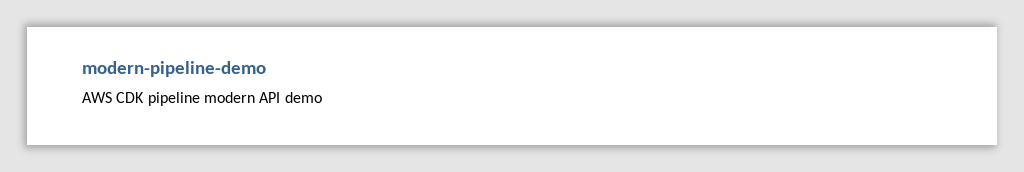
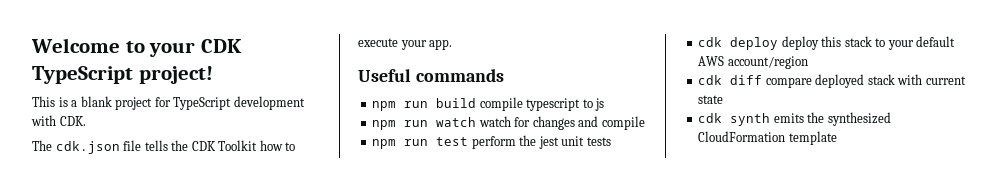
- modern-pipeline-demo
- AWS CDK pipeline modern API demo
+ Welcome to your CDK TypeScript project!
+ This is a blank project for TypeScript development with CDK.
+ The cdk.json file tells the CDK Toolkit how to execute your app.
+ Useful commands
+ npm run build compile typescript to js
+ npm run watch watch for changes and compile
+ npm run test perform the jest unit tests
+ cdk deploy deploy this stack to your default AWS account/region
+ cdk diff compare deployed stack with current state
+ cdk synth emits the synthesized CloudFormation template

